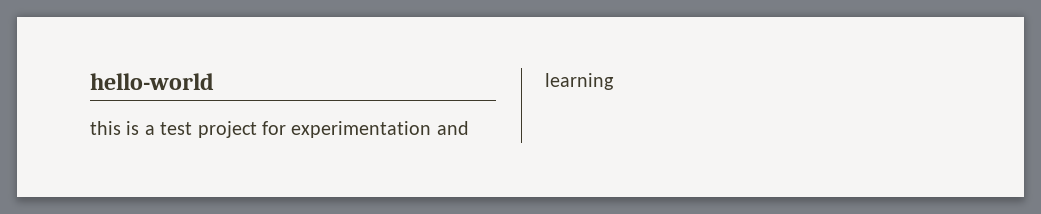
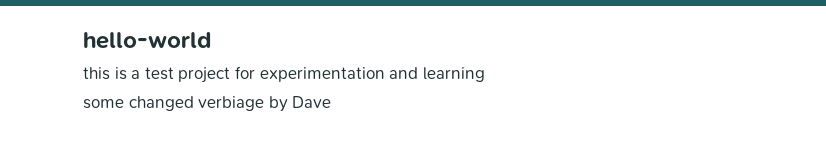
+ some changed verbiage by Dave

